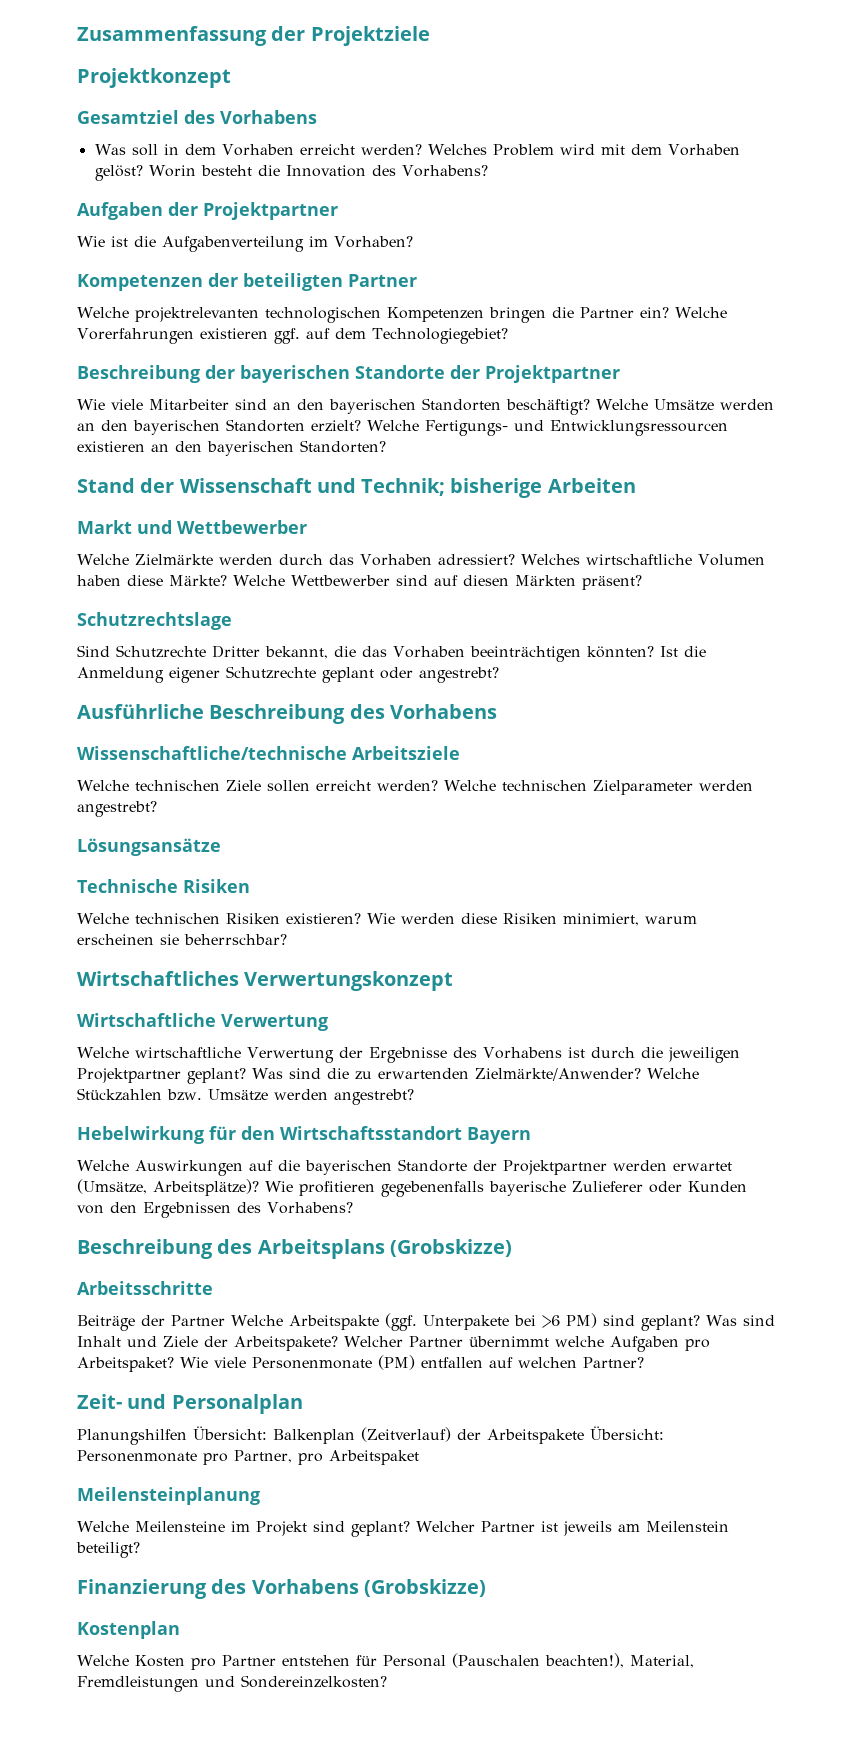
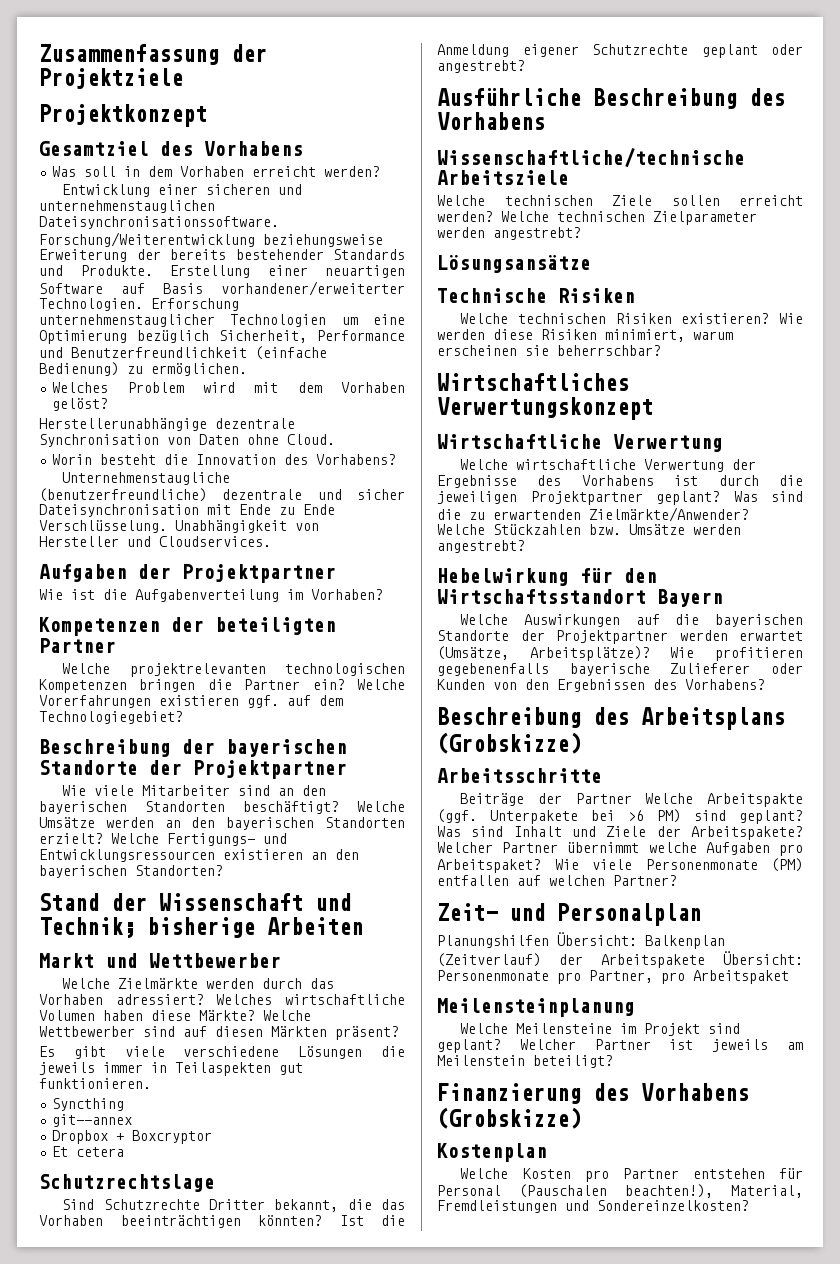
- Was soll in dem Vorhaben erreicht werden? Welches Problem wird mit dem Vorhaben gelöst? Worin besteht die Innovation des Vorhabens?
+ Was soll in dem Vorhaben erreicht werden?
+ Entwicklung einer sicheren und unternehmenstauglichen Dateisynchronisationssoftware. Forschung/Weiterentwicklung beziehungsweise Erweiterung der bereits bestehender Standards und Produkte. Erstellung einer neuartigen Software auf Basis vorhandener/erweiterter Technologien. Erforschung unternehmenstauglicher Technologien um eine Optimierung bezüglich Sicherheit, Performance und Benutzerfreundlichkeit (einfache Bedienung) zu ermöglichen.
+ Welches Problem wird mit dem Vorhaben gelöst?
+ Herstellerunabhängige dezentrale Synchronisation von Daten ohne Cloud.
+ Worin besteht die Innovation des Vorhabens?
+ Unternehmenstaugliche (benutzerfreundliche) dezentrale und sicher Dateisynchronisation mit Ende zu Ende Verschlüsselung. Unabhängigkeit von Hersteller und Cloudservices.
+ Es gibt viele verschiedene Lösungen die jeweils immer in Teilaspekten gut funktionieren.
+ Syncthing
+ git--annex
+ Dropbox + Boxcryptor
+ Et cetera

